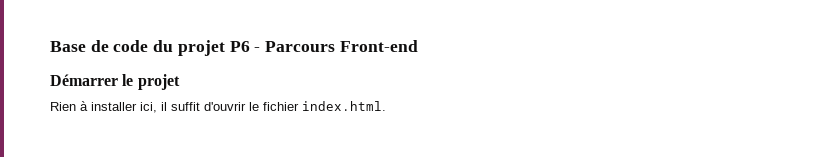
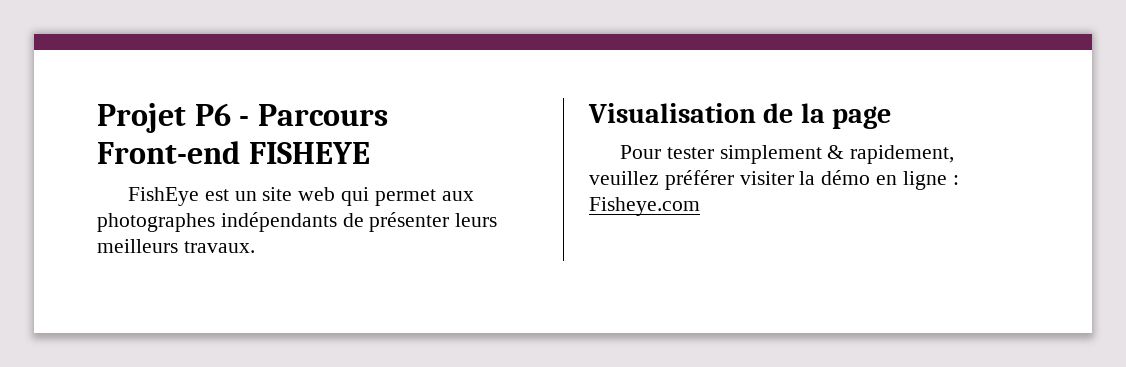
- Base de code du projet P6 - Parcours Front-end
- Démarrer le projet
- Rien à installer ici, il suffit d'ouvrir le fichier index.html.
+ Projet P6 - Parcours Front-end FISHEYE
+ FishEye est un site web qui permet aux photographes indépendants de présenter leurs meilleurs travaux.
+ Visualisation de la page
+ Pour tester simplement & rapidement, veuillez préférer visiter la démo en ligne : Fisheye.com

